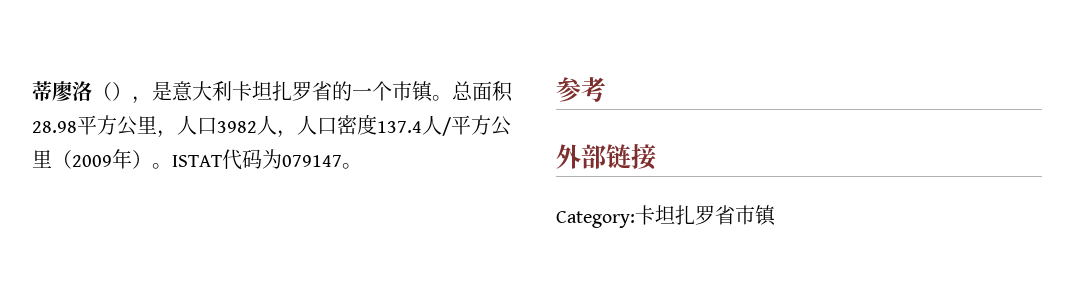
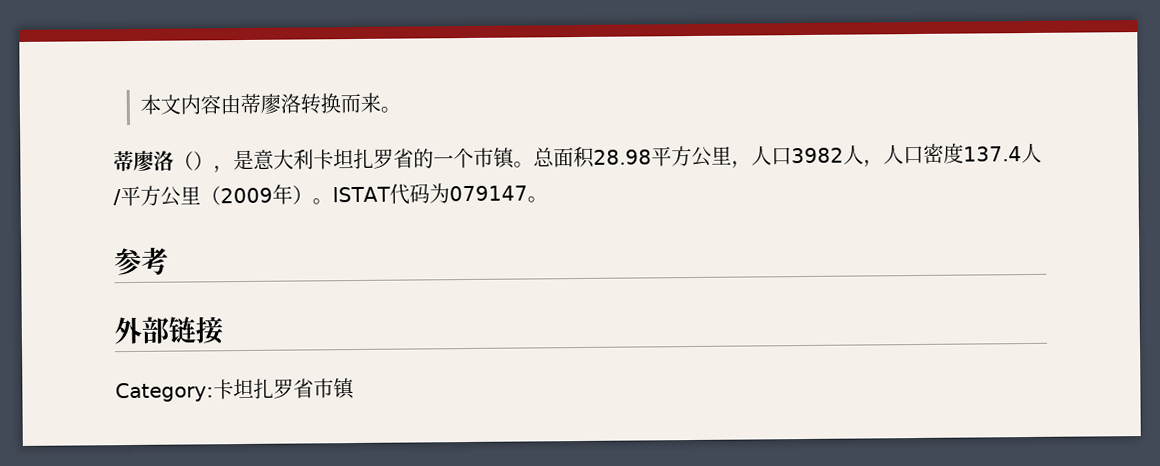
+ 本文内容由蒂廖洛转换而来。

